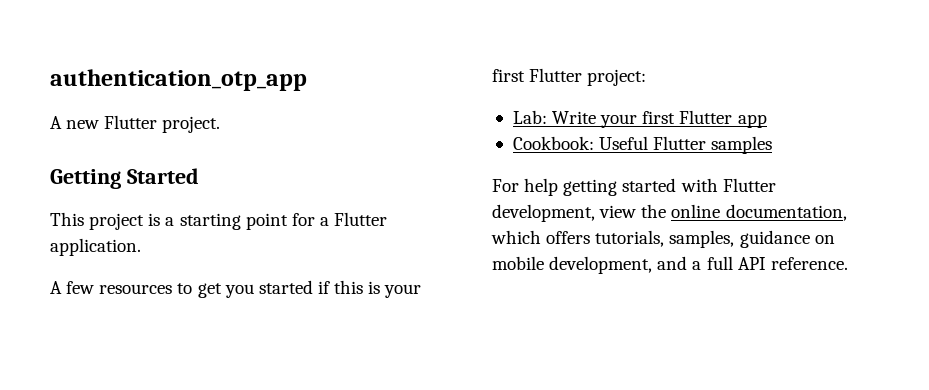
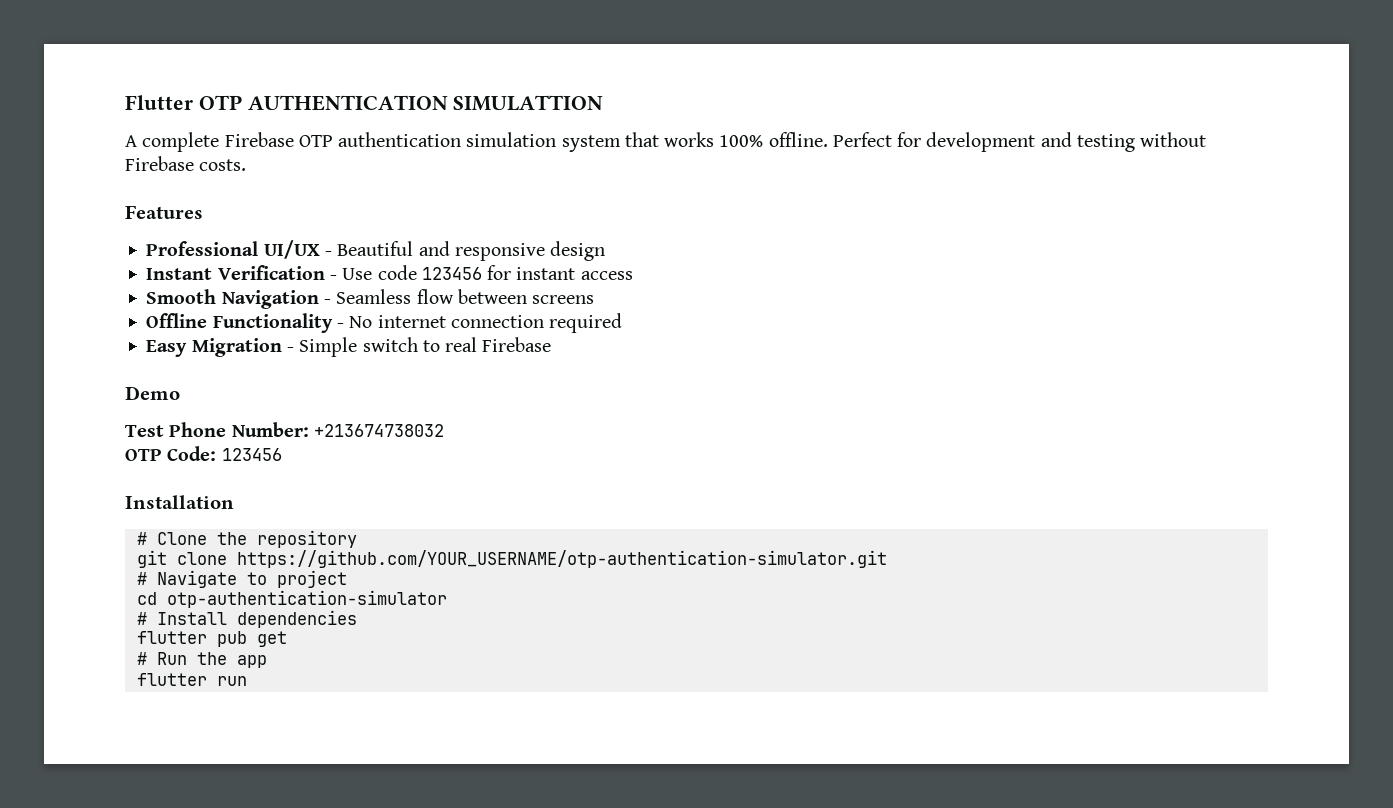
- authentication_otp_app
- A new Flutter project.
- Getting Started
- This project is a starting point for a Flutter application.
- A few resources to get you started if this is your first Flutter project:
- Lab: Write your first Flutter app
- Cookbook: Useful Flutter samples
- For help getting started with Flutter development, view the online documentation, which offers tutorials, samples, guidance on mobile development, and a full API reference.
+ Flutter OTP AUTHENTICATION SIMULATTION
+ A complete Firebase OTP authentication simulation system that works 100% offline. Perfect for development and testing without Firebase costs.
+ Features
+ Professional UI/UX - Beautiful and responsive design
+ Instant Verification - Use code 123456 for instant access
+ Smooth Navigation - Seamless flow between screens
+ Offline Functionality - No internet connection required
+ Easy Migration - Simple switch to real Firebase
+ Demo
+ Test Phone Number: +213674738032
+ OTP Code: 123456
+ Installation
+ # Clone the repository
+ git clone https://github.com/YOUR_USERNAME/otp-authentication-simulator.git
+ # Navigate to project
+ cd otp-authentication-simulator
+ # Install dependencies
+ flutter pub get
+ # Run the app
+ flutter run

